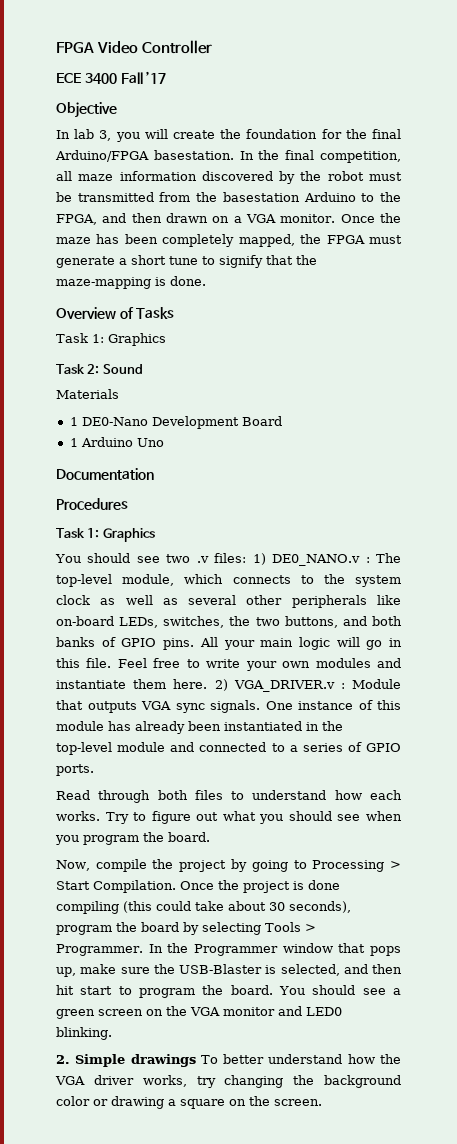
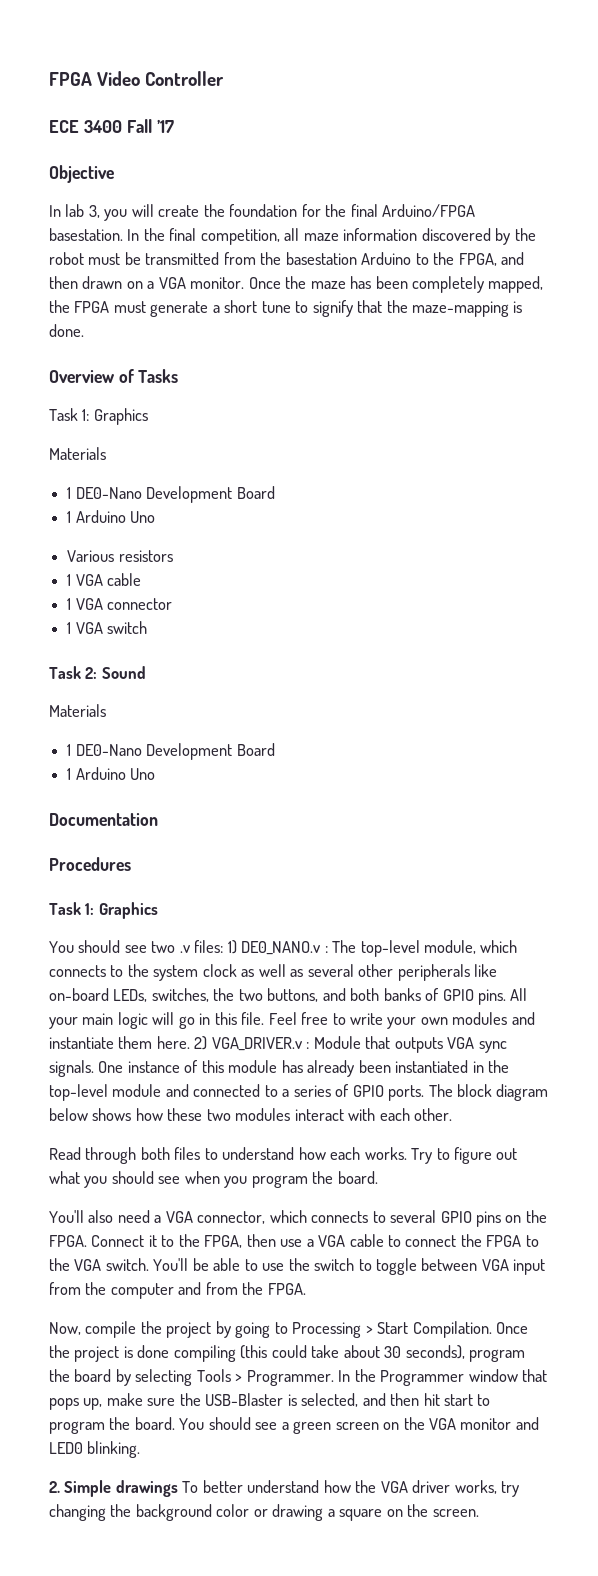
  Overview of Tasks
  Task 1: Graphics
+ Materials
+ 1 DE0-Nano Development Board
+ 1 Arduino Uno
+ Various resistors
+ 1 VGA cable
+ 1 VGA connector
+ 1 VGA switch
+ The block diagram below shows how these two modules interact with each other.
+ You'll also need a VGA connector, which connects to several GPIO pins on the FPGA. Connect it to the FPGA, then use a VGA cable to connect the FPGA to the VGA switch. You'll be able to use the switch to toggle between VGA input from the computer and from the FPGA.

